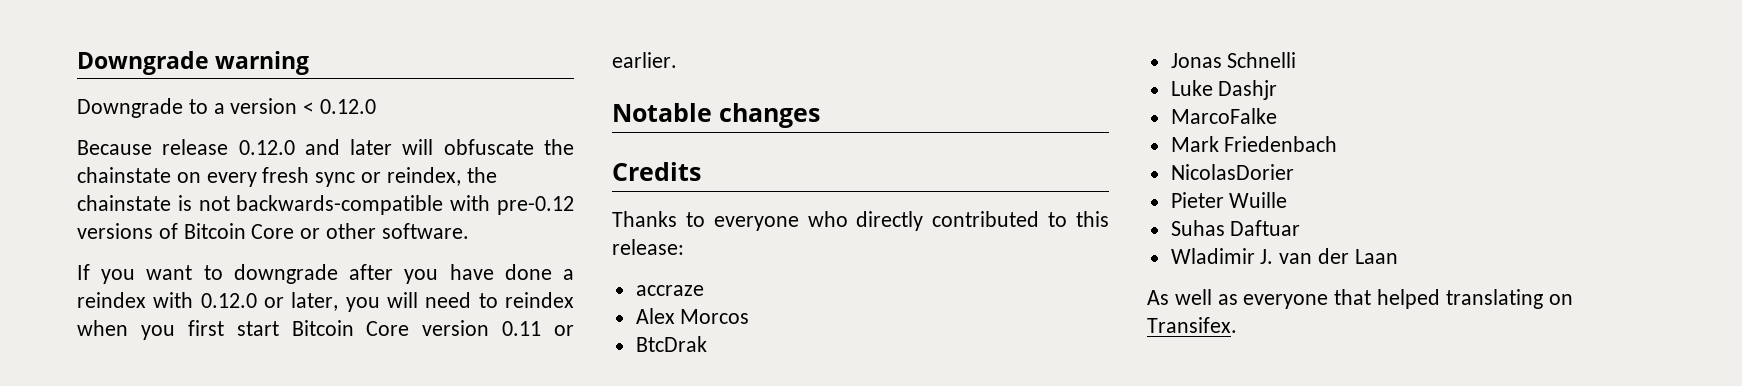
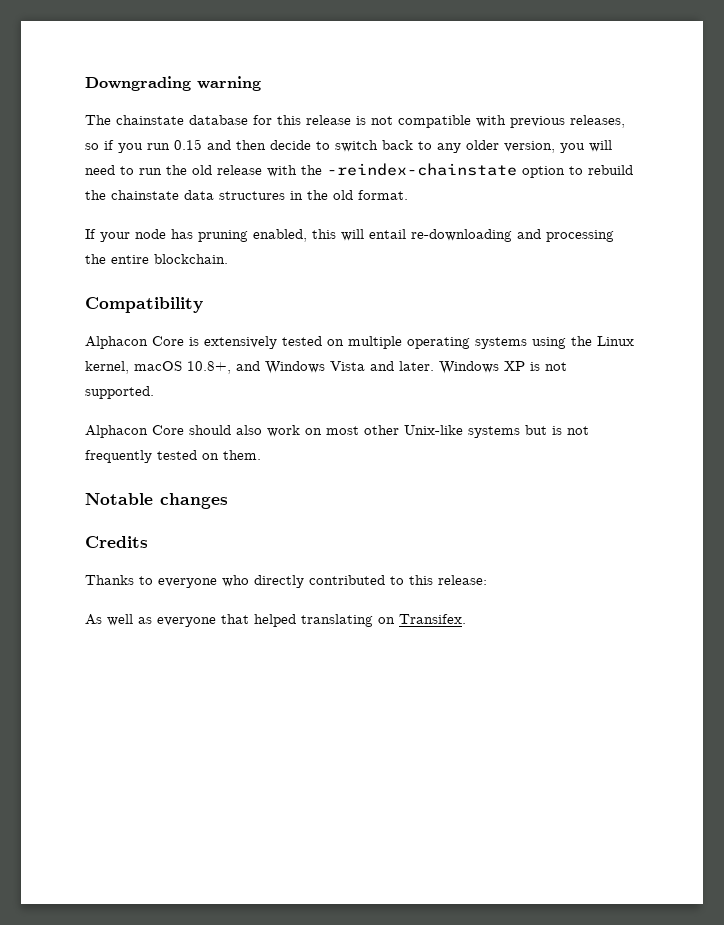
- Downgrade warning
+ Downgrading warning
- Downgrade to a version < 0.12.0
- Because release 0.12.0 and later will obfuscate the chainstate on every fresh sync or reindex, the chainstate is not backwards-compatible with pre-0.12 versions of Bitcoin Core or other software.
- If you want to downgrade after you have done a reindex with 0.12.0 or later, you will need to reindex when you first start Bitcoin Core version 0.11 or earlier.
+ The chainstate database for this release is not compatible with previous releases, so if you run 0.15 and then decide to switch back to any older version, you will need to run the old release with the -reindex-chainstate option to rebuild the chainstate data structures in the old format.
+ If your node has pruning enabled, this will entail re-downloading and processing the entire blockchain.
+ Compatibility
+ Alphacon Core is extensively tested on multiple operating systems using the Linux kernel, macOS 10.8+, and Windows Vista and later. Windows XP is not supported.
+ Alphacon Core should also work on most other Unix-like systems but is not frequently tested on them.
- accraze
- Alex Morcos
- BtcDrak
- Jonas Schnelli
- Luke Dashjr
- MarcoFalke
- Mark Friedenbach
- NicolasDorier
- Pieter Wuille
- Suhas Daftuar
- Wladimir J. van der Laan

